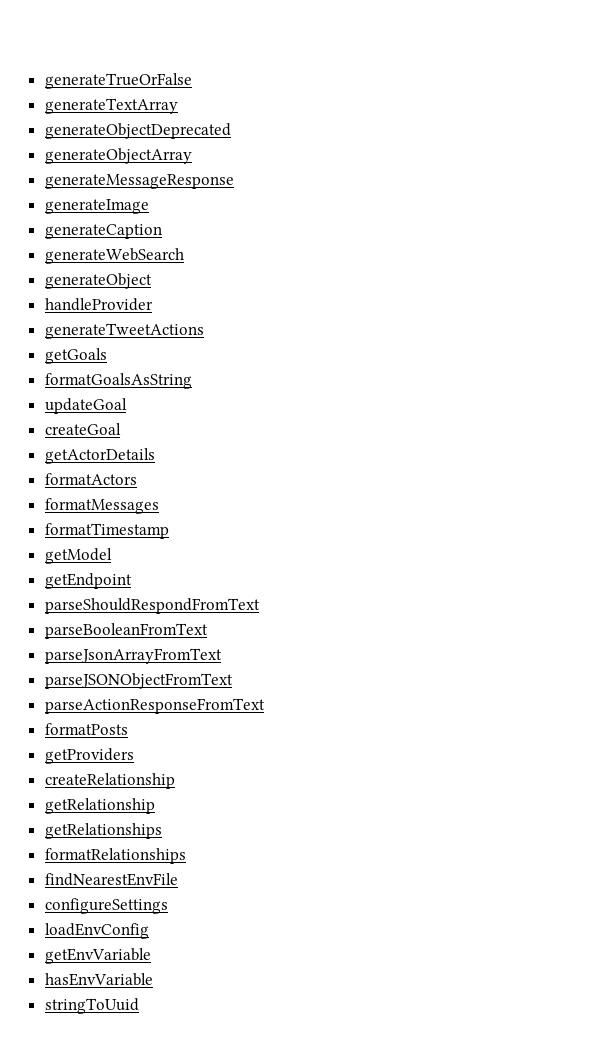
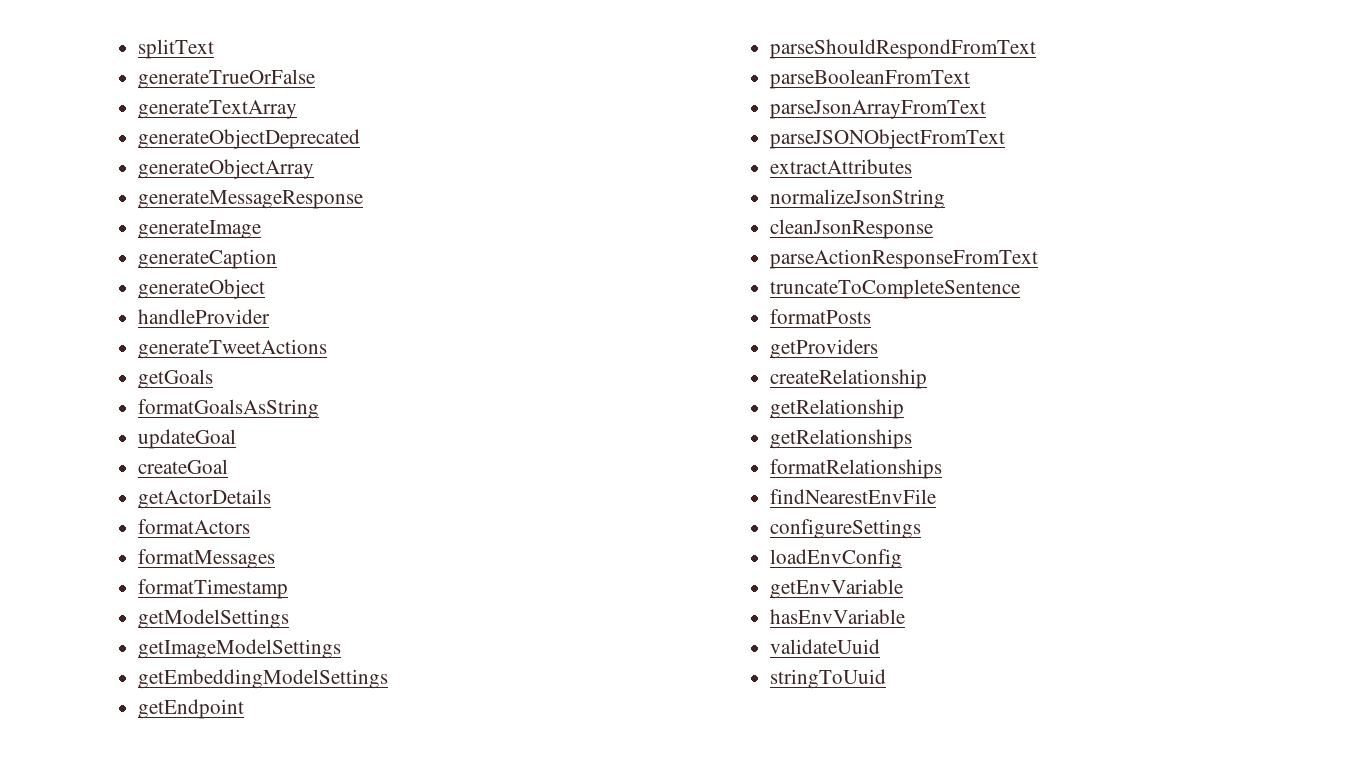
+ splitText
- generateWebSearch
- getModel
+ getModelSettings
+ getImageModelSettings
+ getEmbeddingModelSettings
+ extractAttributes
+ normalizeJsonString
+ cleanJsonResponse
+ truncateToCompleteSentence
+ validateUuid

